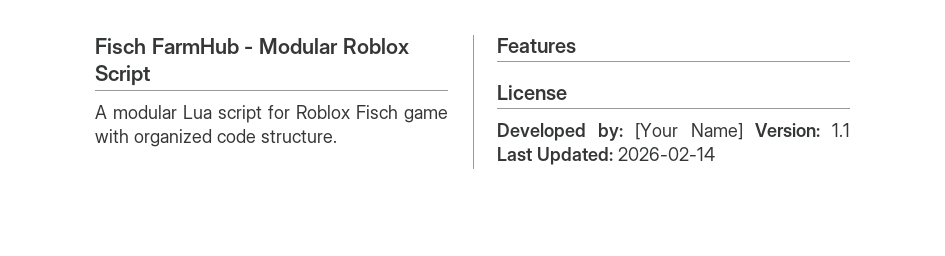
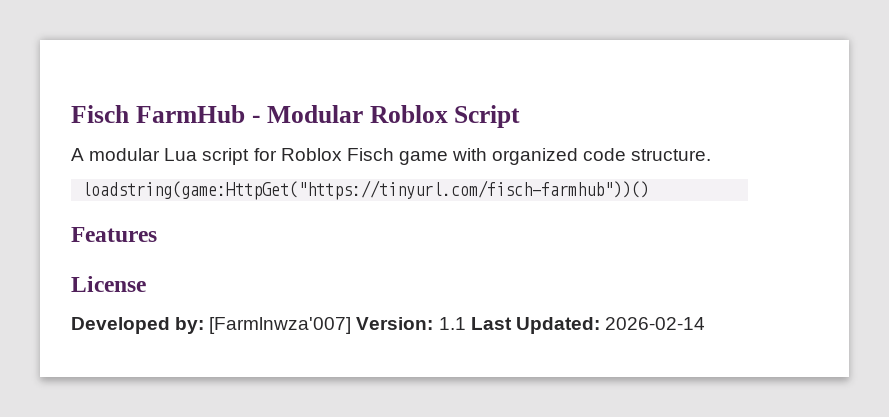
+ loadstring(game:HttpGet("https://tinyurl.com/fisch-farmhub"))()
- Developed by: [Your Name] Version: 1.1 Last Updated: 2026-02-14
+ Developed by: [Farmlnwza'007] Version: 1.1 Last Updated: 2026-02-14

